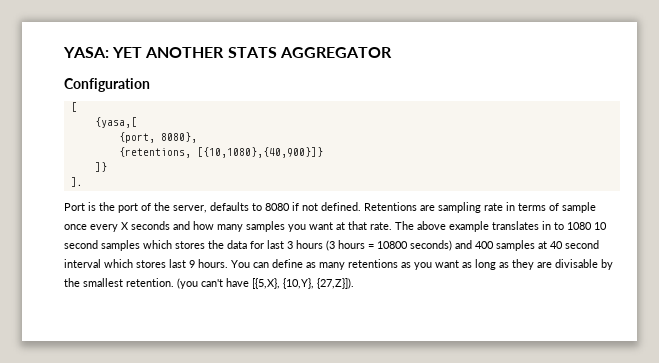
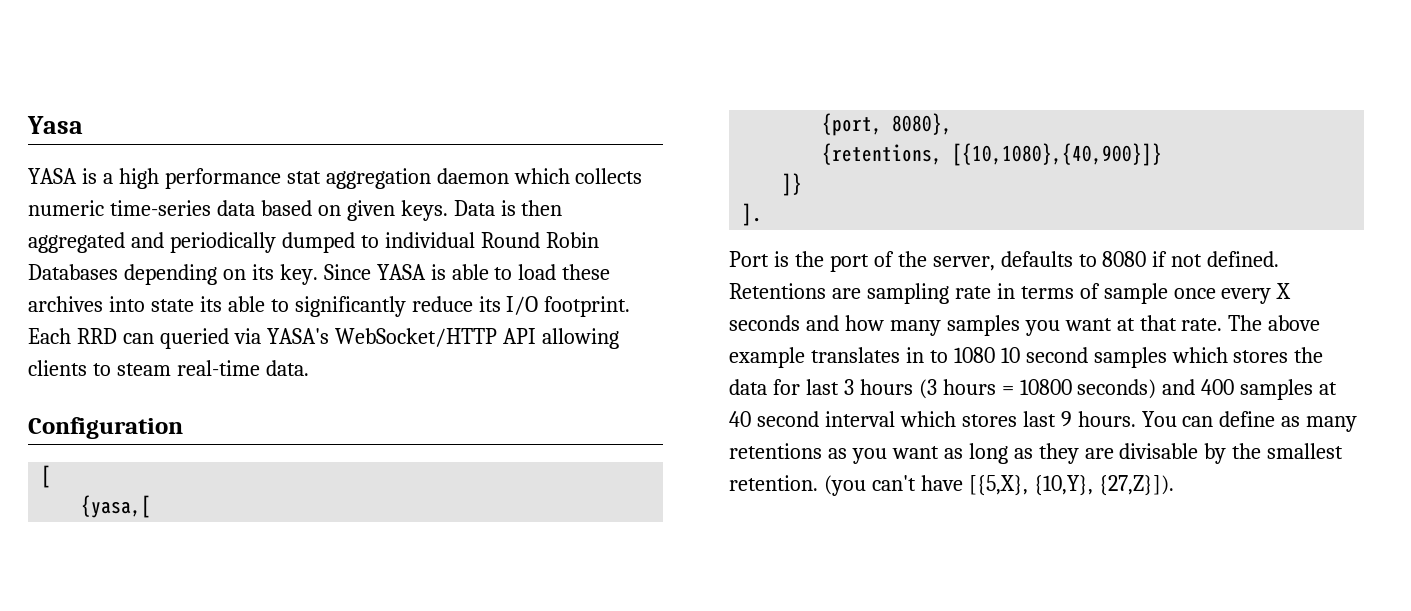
- YASA: YET ANOTHER STATS AGGREGATOR
+ Yasa
+ YASA is a high performance stat aggregation daemon which collects numeric time-series data based on given keys. Data is then aggregated and periodically dumped to individual Round Robin Databases depending on its key. Since YASA is able to load these archives into state its able to significantly reduce its I/O footprint. Each RRD can queried via YASA's WebSocket/HTTP API allowing clients to steam real-time data.

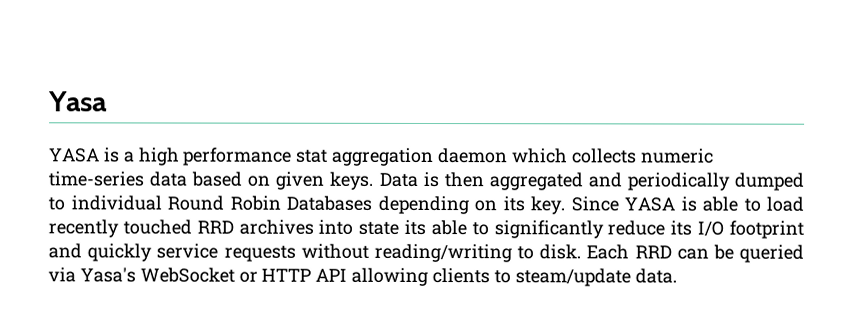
- Since YASA is able to load these archives into state its able to significantly reduce its I/O footprint.
+ Since YASA is able to load recently touched RRD archives into state its able to significantly reduce its I/O footprint and quickly service requests without reading/writing to disk.
- Each RRD can queried via YASA's WebSocket/HTTP API allowing clients to steam real-time data.
+ Each RRD can be queried via Yasa's WebSocket or HTTP API allowing clients to steam/update data.
- Configuration
- [
- {yasa,[
- {port, 8080},
- {retentions, [{10,1080},{40,900}]}
- ]}
- ].
- Port is the port of the server, defaults to 8080 if not defined. Retentions are sampling rate in terms of sample once every X seconds and how many samples you want at that rate. The above example translates in to 1080 10 second samples which stores the data for last 3 hours (3 hours = 10800 seconds) and 400 samples at 40 second interval which stores last 9 hours. You can define as many retentions as you want as long as they are divisable by the smallest retention. (you can't have [{5,X}, {10,Y}, {27,Z}]).

